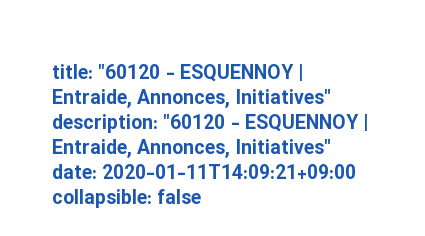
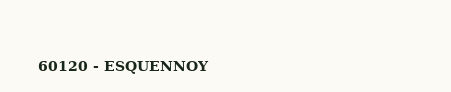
- title: "60120 - ESQUENNOY | Entraide, Annonces, Initiatives" description: "60120 - ESQUENNOY | Entraide, Annonces, Initiatives" date: 2020-01-11T14:09:21+09:00 collapsible: false
+ 60120 - ESQUENNOY

